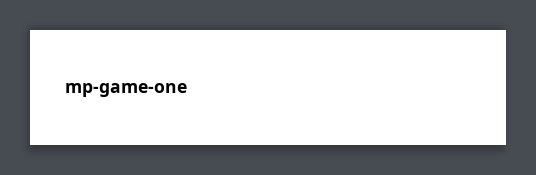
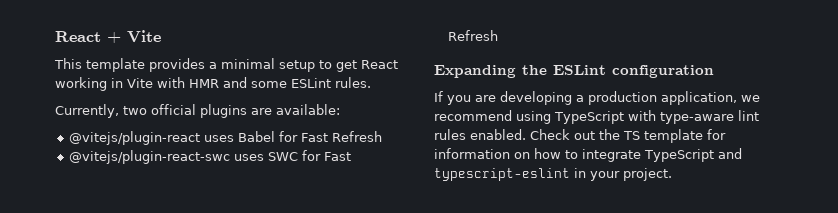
- mp-game-one
+ React + Vite
+ This template provides a minimal setup to get React working in Vite with HMR and some ESLint rules.
+ Currently, two official plugins are available:
+ @vitejs/plugin-react uses Babel for Fast Refresh
+ @vitejs/plugin-react-swc uses SWC for Fast Refresh
+ Expanding the ESLint configuration
+ If you are developing a production application, we recommend using TypeScript with type-aware lint rules enabled. Check out the TS template for information on how to integrate TypeScript and typescript-eslint in your project.

